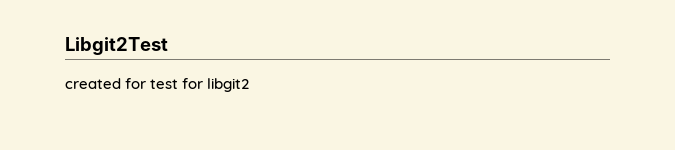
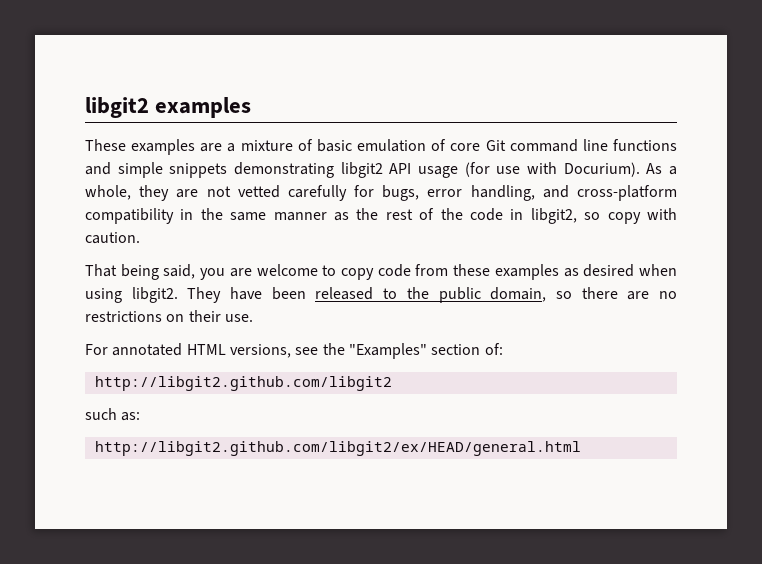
- Libgit2Test
- created for test for libgit2
+ libgit2 examples
+ These examples are a mixture of basic emulation of core Git command line functions and simple snippets demonstrating libgit2 API usage (for use with Docurium). As a whole, they are not vetted carefully for bugs, error handling, and cross-platform compatibility in the same manner as the rest of the code in libgit2, so copy with caution.
+ That being said, you are welcome to copy code from these examples as desired when using libgit2. They have been released to the public domain, so there are no restrictions on their use.
+ For annotated HTML versions, see the "Examples" section of:
+ http://libgit2.github.com/libgit2
+ such as:
+ http://libgit2.github.com/libgit2/ex/HEAD/general.html

